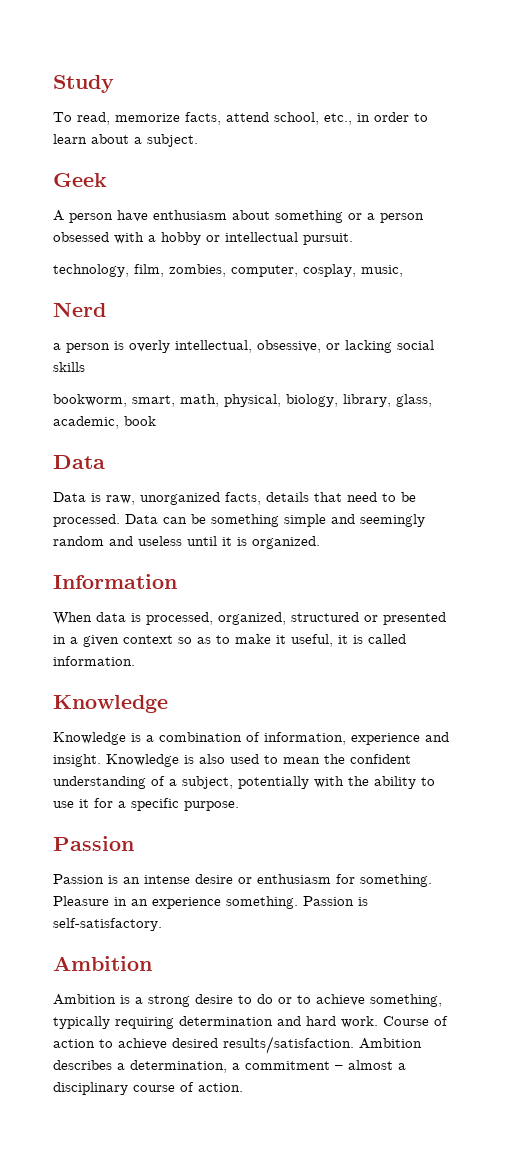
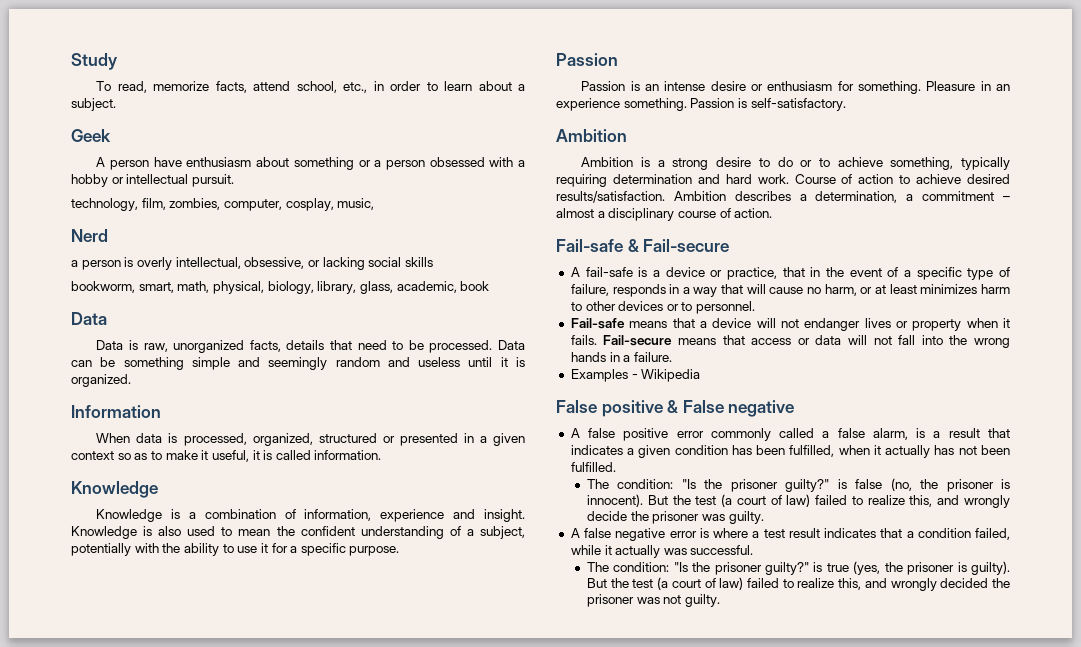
+ Fail-safe & Fail-secure
+ A fail-safe is a device or practice, that in the event of a specific type of failure, responds in a way that will cause no harm, or at least minimizes harm to other devices or to personnel.
+ Fail-safe means that a device will not endanger lives or property when it fails. Fail-secure means that access or data will not fall into the wrong hands in a failure.
+ Examples - Wikipedia
+ False positive & False negative
+ A false positive error commonly called a false alarm, is a result that indicates a given condition has been fulfilled, when it actually has not been fulfilled.
+ The condition: "Is the prisoner guilty?" is false (no, the prisoner is innocent). But the test (a court of law) failed to realize this, and wrongly decide the prisoner was guilty.
+ A false negative error is where a test result indicates that a condition failed, while it actually was successful.
+ The condition: "Is the prisoner guilty?" is true (yes, the prisoner is guilty). But the test (a court of law) failed to realize this, and wrongly decided the prisoner was not guilty.

